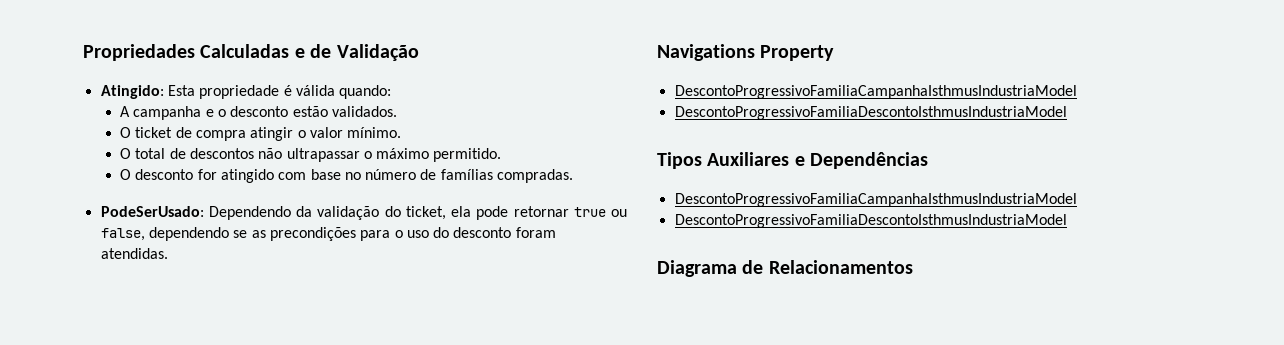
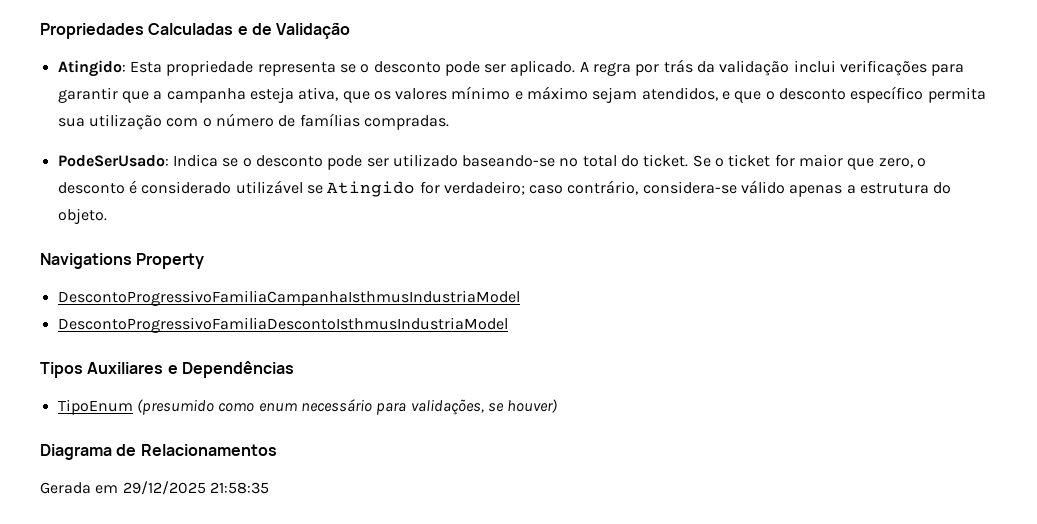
- Atingido: Esta propriedade é válida quando:
- A campanha e o desconto estão validados.
- O ticket de compra atingir o valor mínimo.
- O total de descontos não ultrapassar o máximo permitido.
- O desconto for atingido com base no número de famílias compradas.
+ Atingido: Esta propriedade representa se o desconto pode ser aplicado. A regra por trás da validação inclui verificações para garantir que a campanha esteja ativa, que os valores mínimo e máximo sejam atendidos, e que o desconto específico permita sua utilização com o número de famílias compradas.
- PodeSerUsado: Dependendo da validação do ticket, ela pode retornar true ou false, dependendo se as precondições para o uso do desconto foram atendidas.
+ PodeSerUsado: Indica se o desconto pode ser utilizado baseando-se no total do ticket. Se o ticket for maior que zero, o desconto é considerado utilizável se Atingido for verdadeiro; caso contrário, considera-se válido apenas a estrutura do objeto.
  Tipos Auxiliares e Dependências
- DescontoProgressivoFamiliaCampanhaIsthmusIndustriaModel
- DescontoProgressivoFamiliaDescontoIsthmusIndustriaModel
+ TipoEnum (presumido como enum necessário para validações, se houver)
+ Gerada em 29/12/2025 21:58:35

